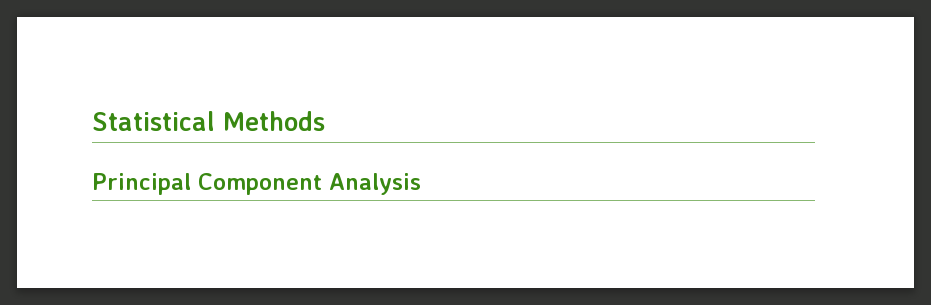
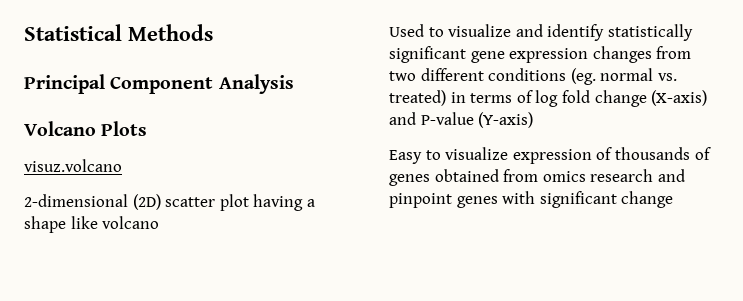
+ Volcano Plots
+ visuz.volcano
+ 2-dimensional (2D) scatter plot having a shape like volcano
+ Used to visualize and identify statistically significant gene expression changes from two different conditions (eg. normal vs. treated) in terms of log fold change (X-axis) and P-value (Y-axis)
+ Easy to visualize expression of thousands of genes obtained from omics research and pinpoint genes with significant change

